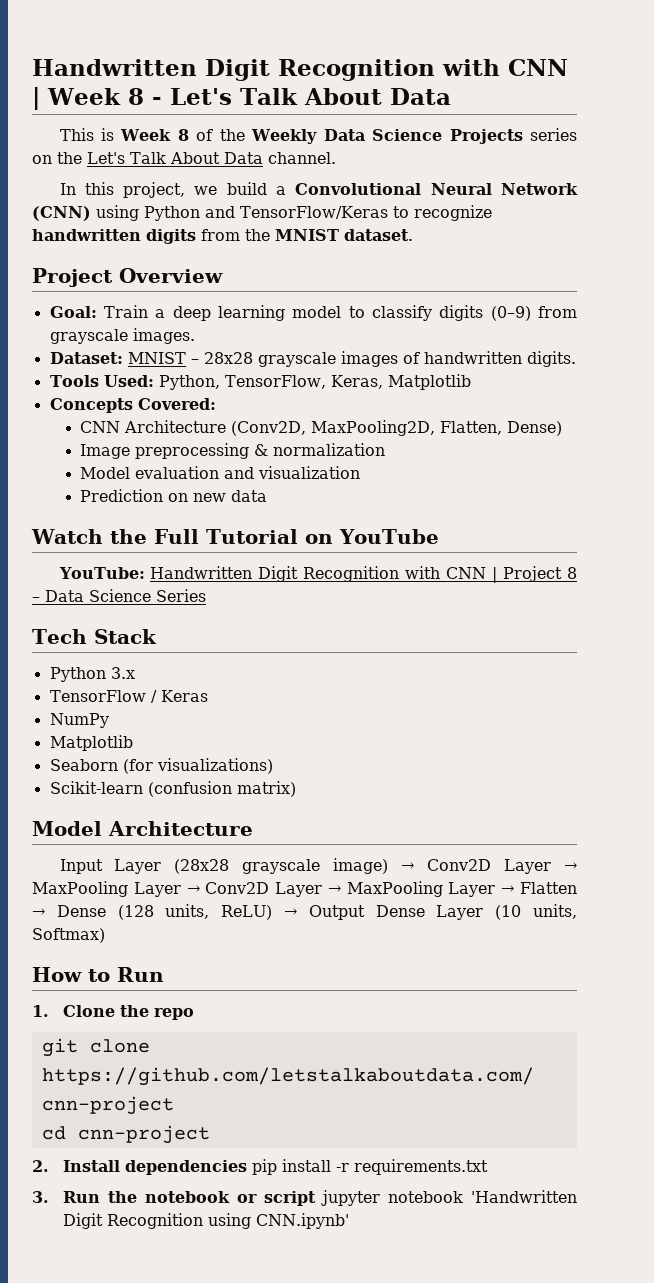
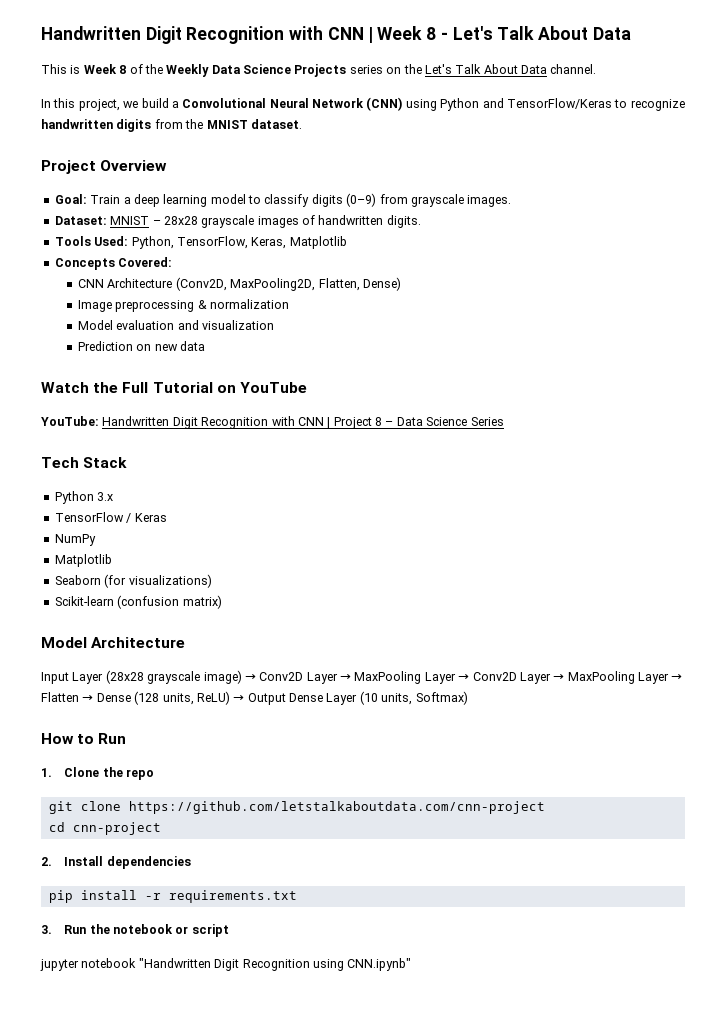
- 2. Install dependencies pip install -r requirements.txt
+ 2. Install dependencies
+ pip install -r requirements.txt
- 3. Run the notebook or script jupyter notebook 'Handwritten Digit Recognition using CNN.ipynb'
+ 3. Run the notebook or script
+ jupyter notebook "Handwritten Digit Recognition using CNN.ipynb"

